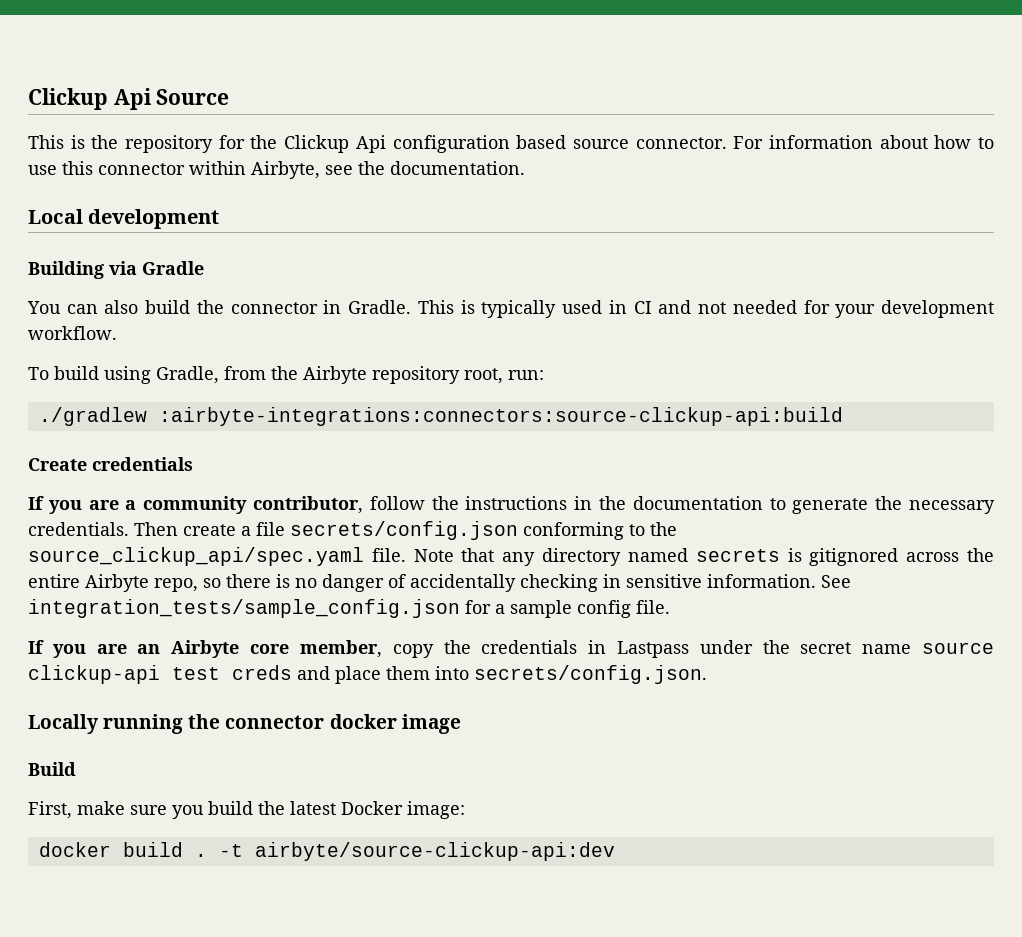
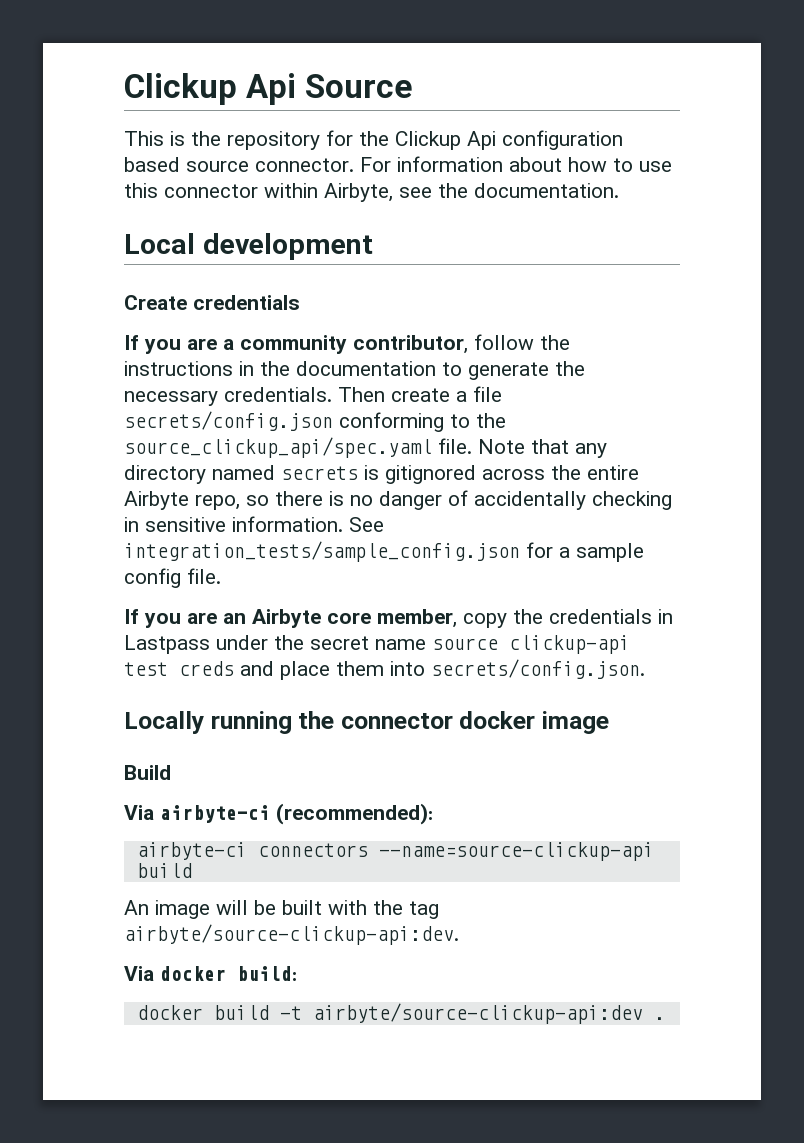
- Building via Gradle
- You can also build the connector in Gradle. This is typically used in CI and not needed for your development workflow.
- To build using Gradle, from the Airbyte repository root, run:
- ./gradlew :airbyte-integrations:connectors:source-clickup-api:build
- First, make sure you build the latest Docker image:
+ Via airbyte-ci (recommended):
+ airbyte-ci connectors --name=source-clickup-api build
+ An image will be built with the tag airbyte/source-clickup-api:dev.
+ Via docker build:
- docker build . -t airbyte/source-clickup-api:dev
+ docker build -t airbyte/source-clickup-api:dev .

